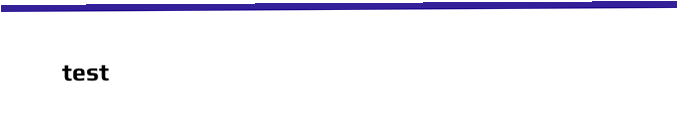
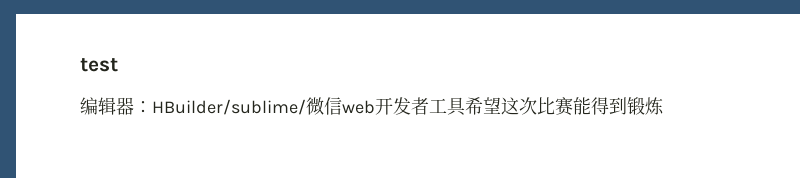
+ 编辑器：HBuilder/sublime/微信web开发者工具希望这次比赛能得到锻炼

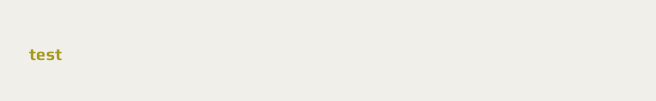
- 编辑器：HBuilder/sublime/微信web开发者工具希望这次比赛能得到锻炼

